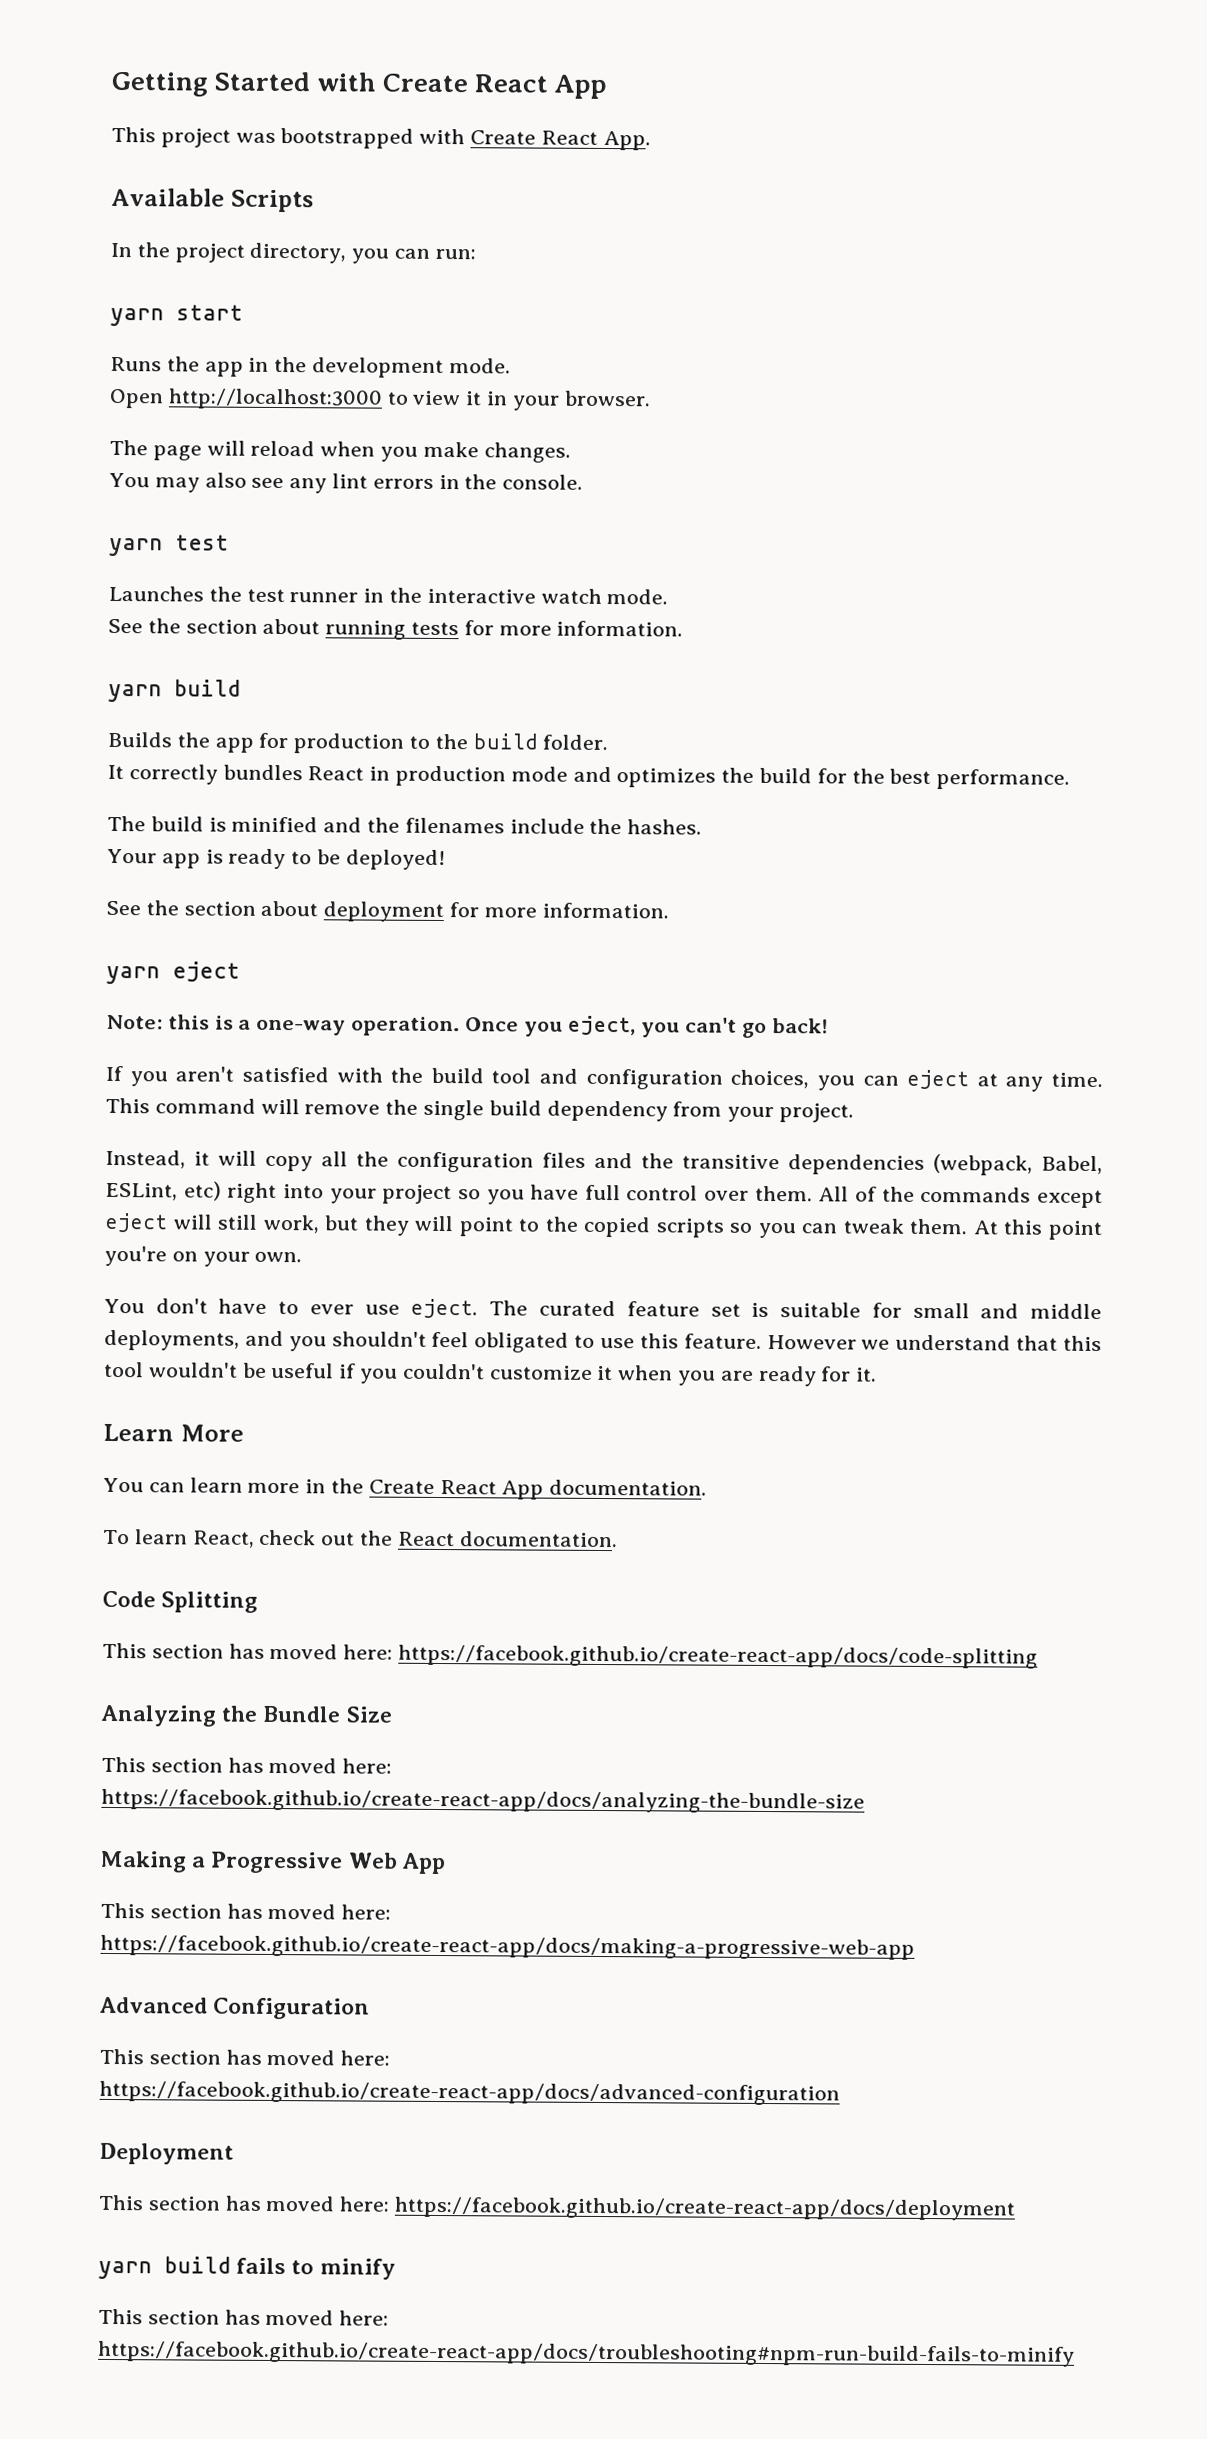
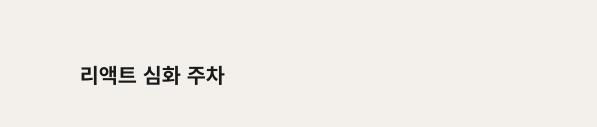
- Getting Started with Create React App
- This project was bootstrapped with Create React App.
- Available Scripts
- In the project directory, you can run:
- yarn start
- Runs the app in the development mode.
- Open http://localhost:3000 to view it in your browser.
- The page will reload when you make changes.
- You may also see any lint errors in the console.
- yarn test
- Launches the test runner in the interactive watch mode.
- See the section about running tests for more information.
- yarn build
- Builds the app for production to the build folder.
- It correctly bundles React in production mode and optimizes the build for the best performance.
- The build is minified and the filenames include the hashes.
- Your app is ready to be deployed!
- See the section about deployment for more information.
- yarn eject
- Note: this is a one-way operation. Once you eject, you can't go back!
- If you aren't satisfied with the build tool and configuration choices, you can eject at any time. This command will remove the single build dependency from your project.
- Instead, it will copy all the configuration files and the transitive dependencies (webpack, Babel, ESLint, etc) right into your project so you have full control over them. All of the commands except eject will still work, but they will point to the copied scripts so you can tweak them. At this point you're on your own.
- You don't have to ever use eject. The curated feature set is suitable for small and middle deployments, and you shouldn't feel obligated to use this feature. However we understand that this tool wouldn't be useful if you couldn't customize it when you are ready for it.
- Learn More
- You can learn more in the Create React App documentation.
- To learn React, check out the React documentation.
- Code Splitting
- This section has moved here: https://facebook.github.io/create-react-app/docs/code-splitting
- Analyzing the Bundle Size
- This section has moved here: https://facebook.github.io/create-react-app/docs/analyzing-the-bundle-size
- Making a Progressive Web App
- This section has moved here: https://facebook.github.io/create-react-app/docs/making-a-progressive-web-app
- Advanced Configuration
- This section has moved here: https://facebook.github.io/create-react-app/docs/advanced-configuration
- Deployment
- This section has moved here: https://facebook.github.io/create-react-app/docs/deployment
- yarn build fails to minify
- This section has moved here: https://facebook.github.io/create-react-app/docs/troubleshooting#npm-run-build-fails-to-minify
+ 리액트 심화 주차

